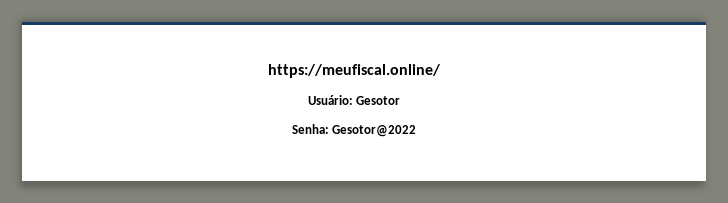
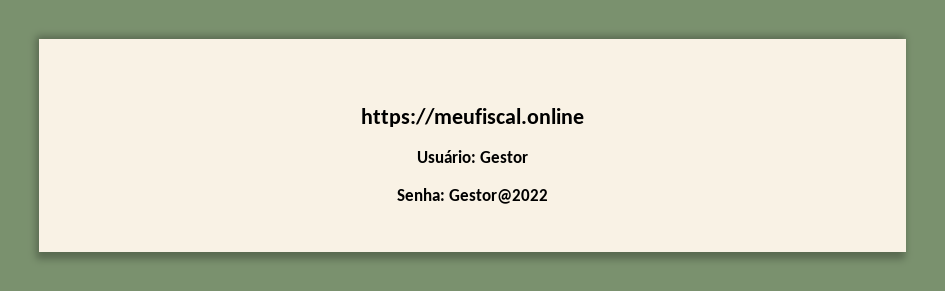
- https://meufiscal.online/
+ https://meufiscal.online
- Usuário: Gesotor
+ Usuário: Gestor
- Senha: Gesotor@2022
+ Senha: Gestor@2022

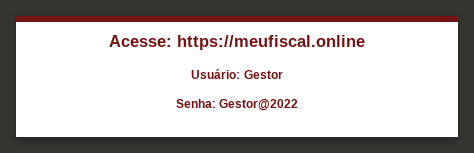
- https://meufiscal.online
+ Acesse: https://meufiscal.online

